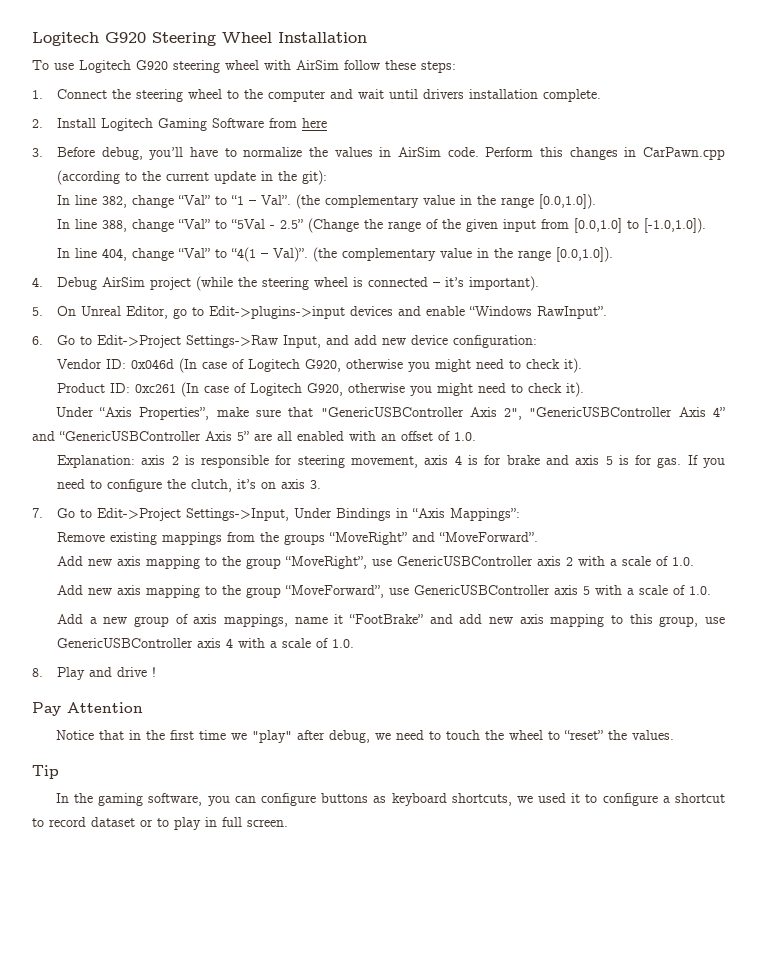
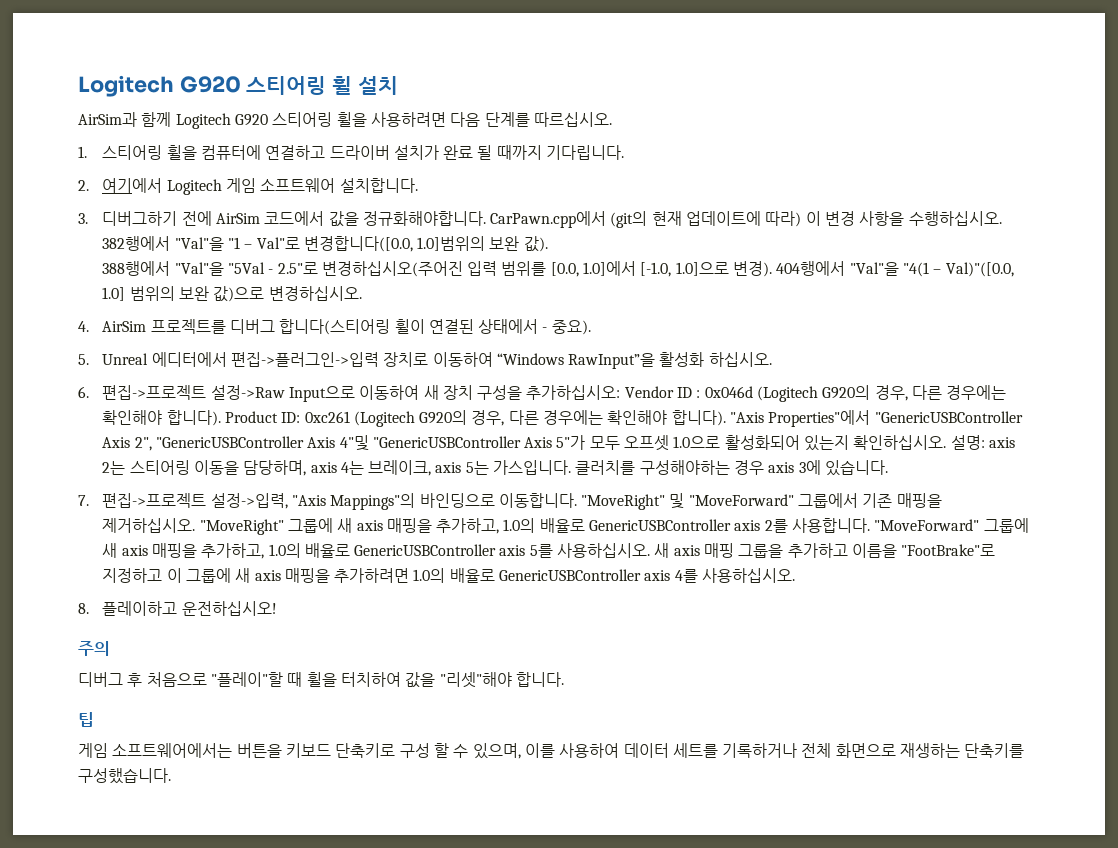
- Logitech G920 Steering Wheel Installation
- To use Logitech G920 steering wheel with AirSim follow these steps:
- 1. Connect the steering wheel to the computer and wait until drivers installation complete.
- 2. Install Logitech Gaming Software from here
- 3. Before debug, you’ll have to normalize the values in AirSim code. Perform this changes in CarPawn.cpp (according to the current update in the git):
- In line 382, change “Val” to “1 – Val”. (the complementary value in the range [0.0,1.0]).
- In line 388, change “Val” to “5Val - 2.5” (Change the range of the given input from [0.0,1.0] to [-1.0,1.0]).
- In line 404, change “Val” to “4(1 – Val)”. (the complementary value in the range [0.0,1.0]).
- 4. Debug AirSim project (while the steering wheel is connected – it’s important).
- 5. On Unreal Editor, go to Edit->plugins->input devices and enable “Windows RawInput”.
- 6. Go to Edit->Project Settings->Raw Input, and add new device configuration:
- Vendor ID: 0x046d (In case of Logitech G920, otherwise you might need to check it).
- Product ID: 0xc261 (In case of Logitech G920, otherwise you might need to check it).
- Under “Axis Properties”, make sure that "GenericUSBController Axis 2", "GenericUSBController Axis 4” and “GenericUSBController Axis 5” are all enabled with an offset of 1.0.
- Explanation: axis 2 is responsible for steering movement, axis 4 is for brake and axis 5 is for gas. If you need to configure the clutch, it’s on axis 3.
- 7. Go to Edit->Project Settings->Input, Under Bindings in “Axis Mappings”:
- Remove existing mappings from the groups “MoveRight” and “MoveForward”.
- Add new axis mapping to the group “MoveRight”, use GenericUSBController axis 2 with a scale of 1.0.
- Add new axis mapping to the group “MoveForward”, use GenericUSBController axis 5 with a scale of 1.0.
- Add a new group of axis mappings, name it “FootBrake” and add new axis mapping to this group, use GenericUSBController axis 4 with a scale of 1.0.
- 8. Play and drive !
- Pay Attention
- Notice that in the first time we "play" after debug, we need to touch the wheel to “reset” the values.
- Tip
- In the gaming software, you can configure buttons as keyboard shortcuts, we used it to configure a shortcut to record dataset or to play in full screen.
+ Logitech G920 스티어링 휠 설치
+ AirSim과 함께 Logitech G920 스티어링 휠을 사용하려면 다음 단계를 따르십시오.
+ 1. 스티어링 휠을 컴퓨터에 연결하고 드라이버 설치가 완료 될 때까지 기다립니다.
+ 2. 여기에서 Logitech 게임 소프트웨어 설치합니다.
+ 3. 디버그하기 전에 AirSim 코드에서 값을 정규화해야합니다. CarPawn.cpp에서 (git의 현재 업데이트에 따라) 이 변경 사항을 수행하십시오. 382행에서 "Val"을 "1 – Val"로 변경합니다([0.0, 1.0]범위의 보완 값).
+ 388행에서 "Val"을 "5Val - 2.5"로 변경하십시오(주어진 입력 범위를 [0.0, 1.0]에서 [-1.0, 1.0]으로 변경). 404행에서 "Val"을 "4(1 – Val)"([0.0, 1.0] 범위의 보완 값)으로 변경하십시오.
+ 4. AirSim 프로젝트를 디버그 합니다(스티어링 휠이 연결된 상태에서 - 중요).
+ 5. Unreal 에디터에서 편집->플러그인->입력 장치로 이동하여 “Windows RawInput”을 활성화 하십시오.
+ 6. 편집->프로젝트 설정->Raw Input으로 이동하여 새 장치 구성을 추가하십시오: Vendor ID : 0x046d (Logitech G920의 경우, 다른 경우에는 확인해야 합니다). Product ID: 0xc261 (Logitech G920의 경우, 다른 경우에는 확인해야 합니다). "Axis Properties"에서 "GenericUSBController Axis 2", "GenericUSBController Axis 4"및 "GenericUSBController Axis 5"가 모두 오프셋 1.0으로 활성화되어 있는지 확인하십시오. 설명: axis 2는 스티어링 이동을 담당하며, axis 4는 브레이크, axis 5는 가스입니다. 클러치를 구성해야하는 경우 axis 3에 있습니다.
+ 7. 편집->프로젝트 설정->입력, "Axis Mappings"의 바인딩으로 이동합니다. "MoveRight" 및 "MoveForward" 그룹에서 기존 매핑을 제거하십시오. "MoveRight" 그룹에 새 axis 매핑을 추가하고, 1.0의 배율로 GenericUSBController axis 2를 사용합니다. "MoveForward" 그룹에 새 axis 매핑을 추가하고, 1.0의 배율로 GenericUSBController axis 5를 사용하십시오. 새 axis 매핑 그룹을 추가하고 이름을 "FootBrake"로 지정하고 이 그룹에 새 axis 매핑을 추가하려면 1.0의 배율로 GenericUSBController axis 4를 사용하십시오.
+ 8. 플레이하고 운전하십시오!
+ 주의
+ 디버그 후 처음으로 "플레이"할 때 휠을 터치하여 값을 "리셋"해야 합니다.
+ 팁
+ 게임 소프트웨어에서는 버튼을 키보드 단축키로 구성 할 수 있으며, 이를 사용하여 데이터 세트를 기록하거나 전체 화면으로 재생하는 단축키를 구성했습니다.

